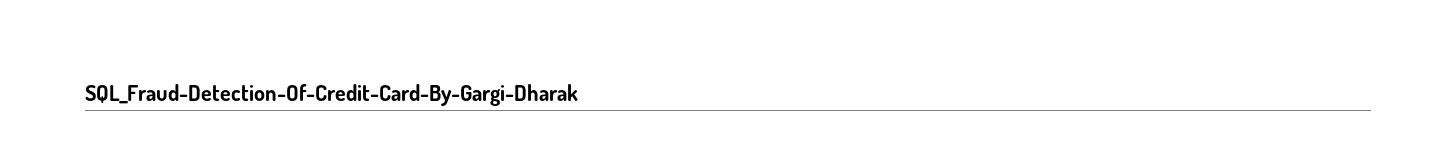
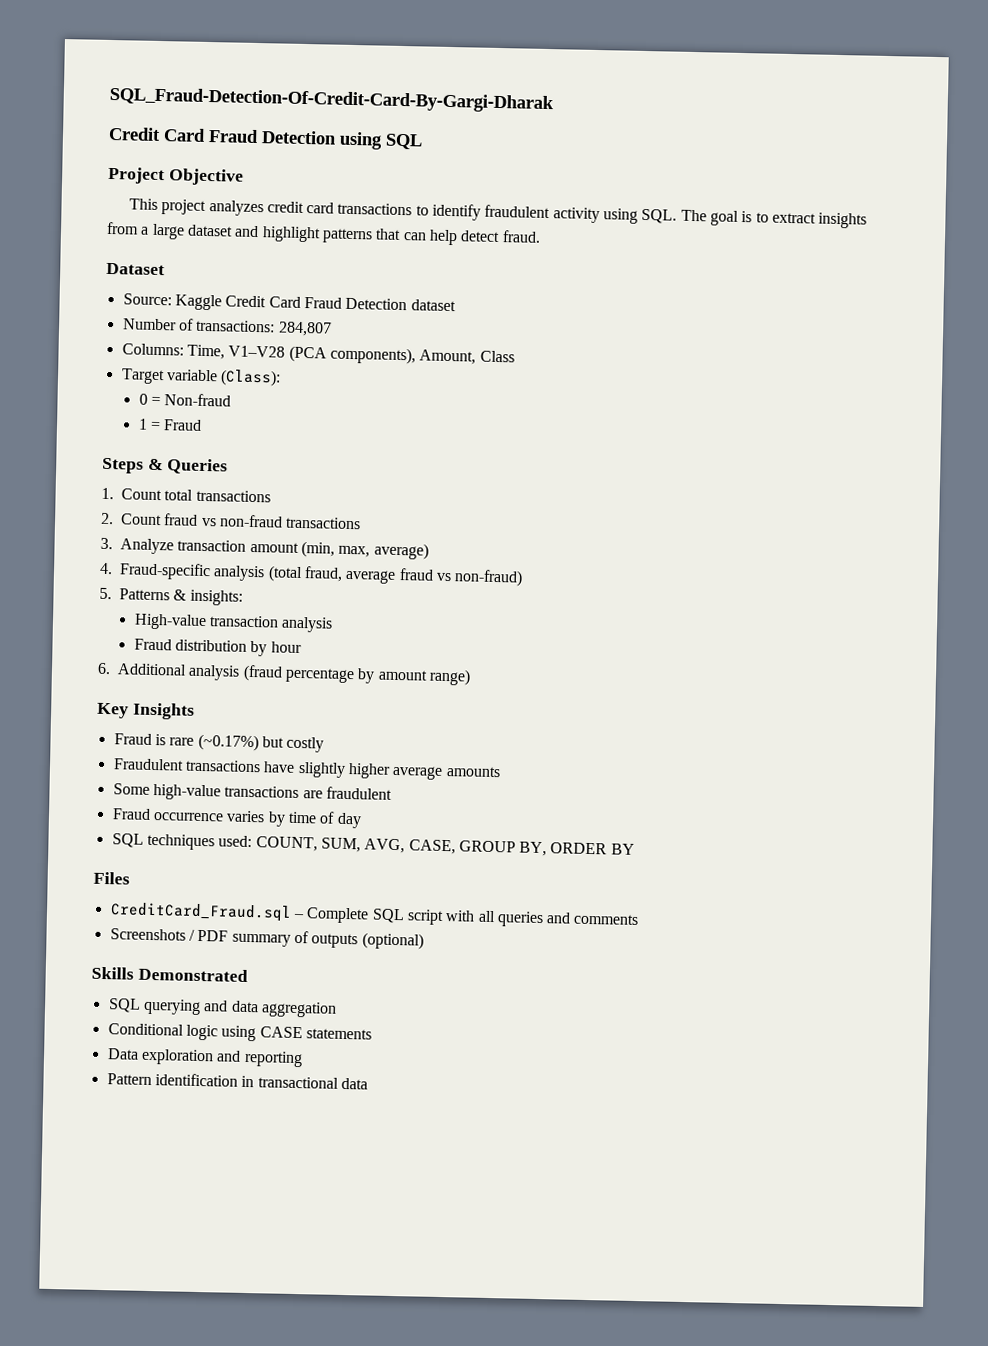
+ Credit Card Fraud Detection using SQL
+ Project Objective
+ This project analyzes credit card transactions to identify fraudulent activity using SQL. The goal is to extract insights from a large dataset and highlight patterns that can help detect fraud.
+ Dataset
+ Source: Kaggle Credit Card Fraud Detection dataset
+ Number of transactions: 284,807
+ Columns: Time, V1–V28 (PCA components), Amount, Class
+ Target variable (Class):
+ 0 = Non-fraud
+ 1 = Fraud
+ Steps & Queries
+ 1. Count total transactions
+ 2. Count fraud vs non-fraud transactions
+ 3. Analyze transaction amount (min, max, average)
+ 4. Fraud-specific analysis (total fraud, average fraud vs non-fraud)
+ 5. Patterns & insights:
+ High-value transaction analysis
+ Fraud distribution by hour
+ 6. Additional analysis (fraud percentage by amount range)
+ Key Insights
+ Fraud is rare (~0.17%) but costly
+ Fraudulent transactions have slightly higher average amounts
+ Some high-value transactions are fraudulent
+ Fraud occurrence varies by time of day
+ SQL techniques used: COUNT, SUM, AVG, CASE, GROUP BY, ORDER BY
+ Files
+ CreditCard_Fraud.sql – Complete SQL script with all queries and comments
+ Screenshots / PDF summary of outputs (optional)
+ Skills Demonstrated
+ SQL querying and data aggregation
+ Conditional logic using CASE statements
+ Data exploration and reporting
+ Pattern identification in transactional data

